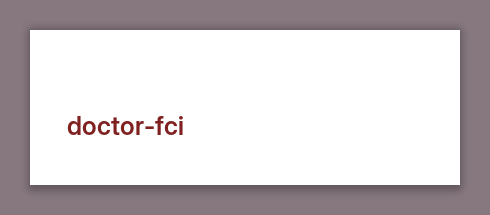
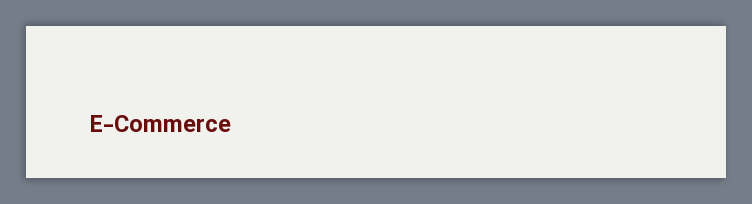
- doctor-fci
+ E-Commerce

